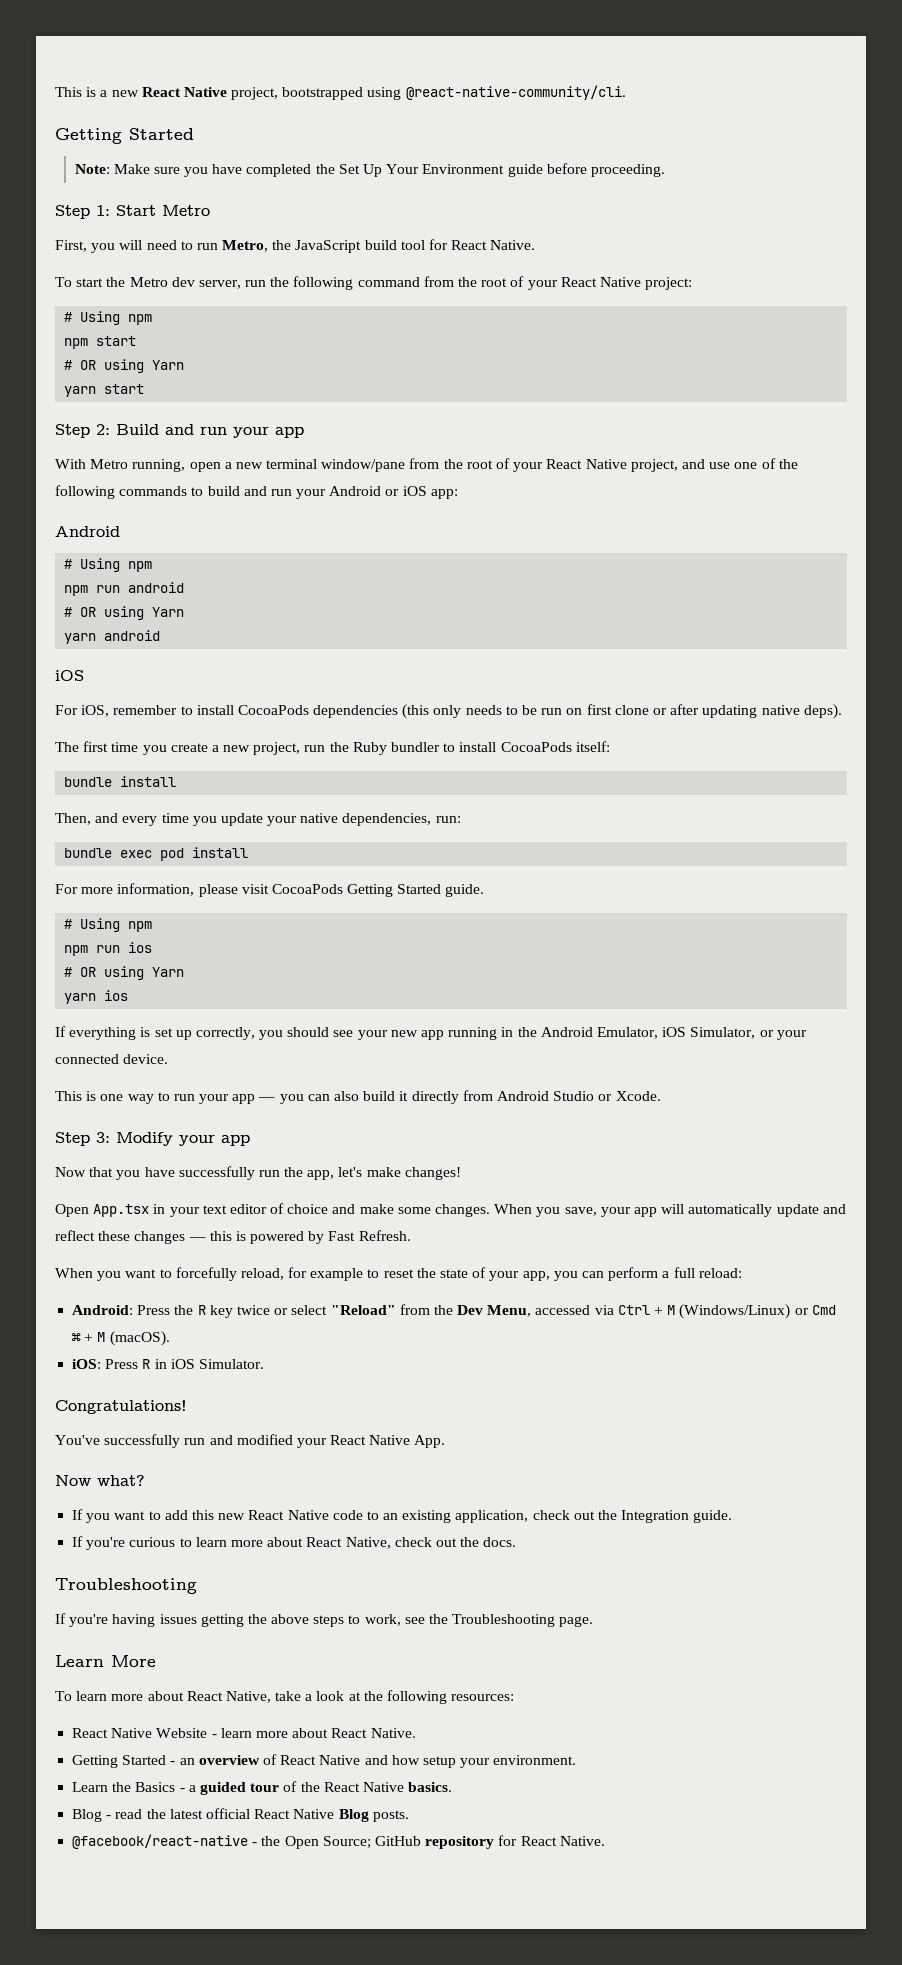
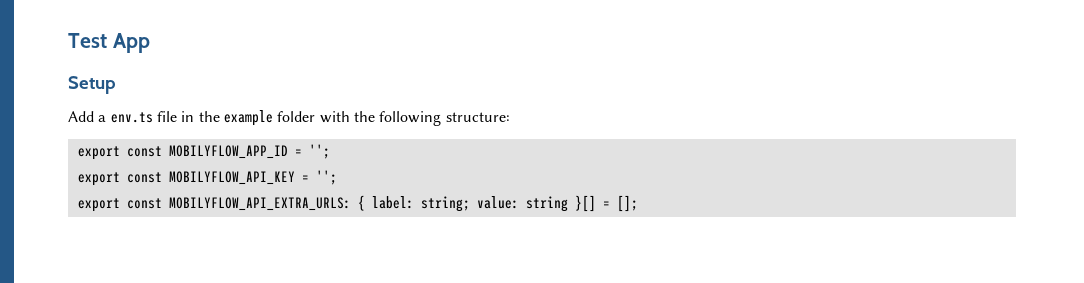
- This is a new React Native project, bootstrapped using @react-native-community/cli.
- Getting Started
- Note: Make sure you have completed the Set Up Your Environment guide before proceeding.
- Step 1: Start Metro
- First, you will need to run Metro, the JavaScript build tool for React Native.
- To start the Metro dev server, run the following command from the root of your React Native project:
- # Using npm
- npm start
- # OR using Yarn
- yarn start
- Step 2: Build and run your app
- With Metro running, open a new terminal window/pane from the root of your React Native project, and use one of the following commands to build and run your Android or iOS app:
- Android
- # Using npm
- npm run android
- # OR using Yarn
- yarn android
- iOS
- For iOS, remember to install CocoaPods dependencies (this only needs to be run on first clone or after updating native deps).
- The first time you create a new project, run the Ruby bundler to install CocoaPods itself:
- bundle install
- Then, and every time you update your native dependencies, run:
- bundle exec pod install
- For more information, please visit CocoaPods Getting Started guide.
- # Using npm
- npm run ios
- # OR using Yarn
- yarn ios
- If everything is set up correctly, you should see your new app running in the Android Emulator, iOS Simulator, or your connected device.
- This is one way to run your app — you can also build it directly from Android Studio or Xcode.
- Step 3: Modify your app
- Now that you have successfully run the app, let's make changes!
- Open App.tsx in your text editor of choice and make some changes. When you save, your app will automatically update and reflect these changes — this is powered by Fast Refresh.
- When you want to forcefully reload, for example to reset the state of your app, you can perform a full reload:
- Android: Press the R key twice or select "Reload" from the Dev Menu, accessed via Ctrl + M (Windows/Linux) or Cmd ⌘ + M (macOS).
- iOS: Press R in iOS Simulator.
- Congratulations!
- You've successfully run and modified your React Native App.
- Now what?
- If you want to add this new React Native code to an existing application, check out the Integration guide.
- If you're curious to learn more about React Native, check out the docs.
- Troubleshooting
- If you're having issues getting the above steps to work, see the Troubleshooting page.
- Learn More
- To learn more about React Native, take a look at the following resources:
- React Native Website - learn more about React Native.
- Getting Started - an overview of React Native and how setup your environment.
- Learn the Basics - a guided tour of the React Native basics.
- Blog - read the latest official React Native Blog posts.
- @facebook/react-native - the Open Source; GitHub repository for React Native.
+ Test App
+ Setup
+ Add a env.ts file in the example folder with the following structure:
+ export const MOBILYFLOW_APP_ID = '';
+ export const MOBILYFLOW_API_KEY = '';
+ export const MOBILYFLOW_API_EXTRA_URLS: { label: string; value: string }[] = [];

